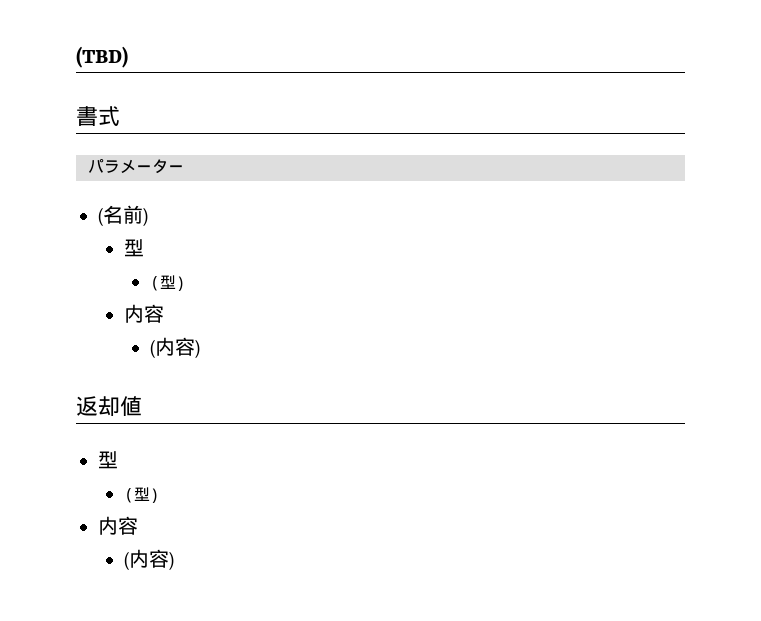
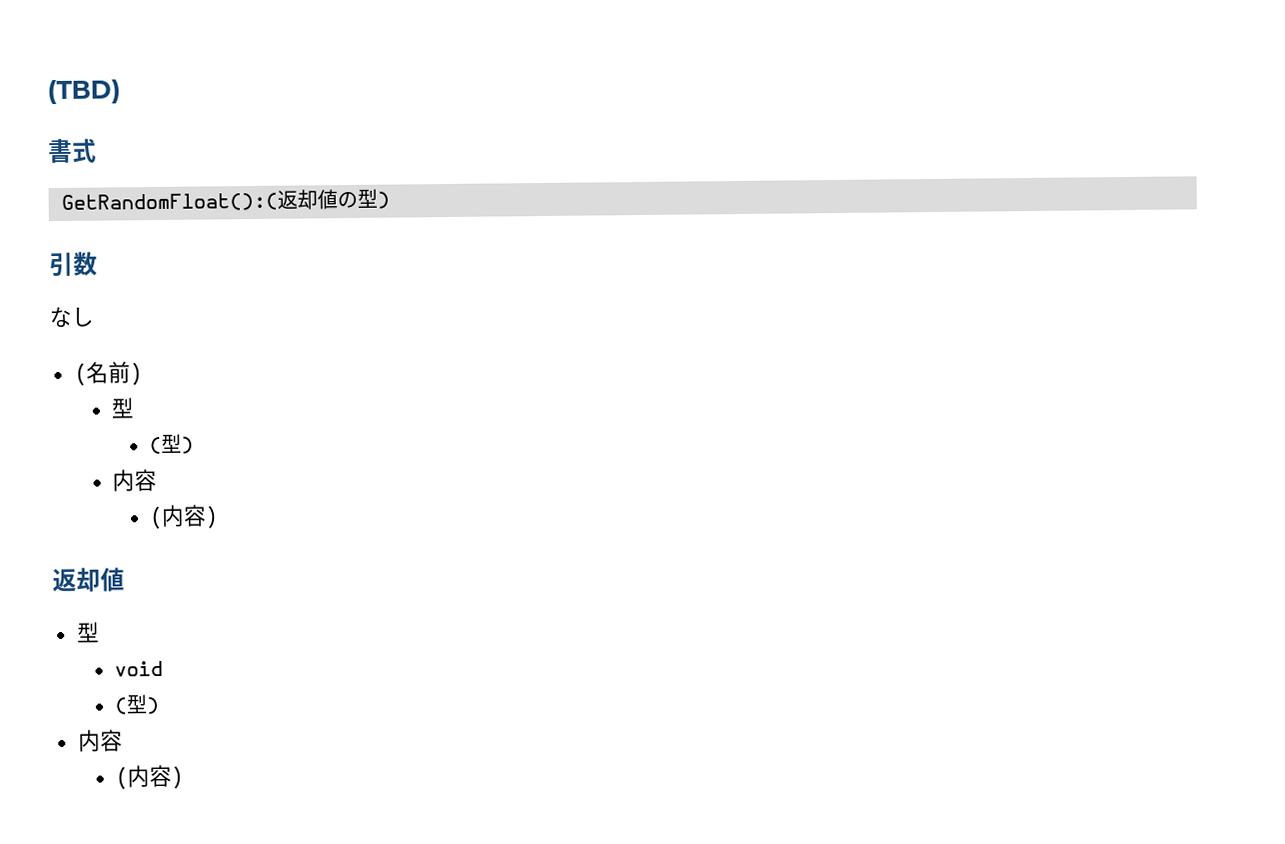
- パラメーター
+ GetRandomFloat():(返却値の型)
+ 引数
+ なし
+ void

